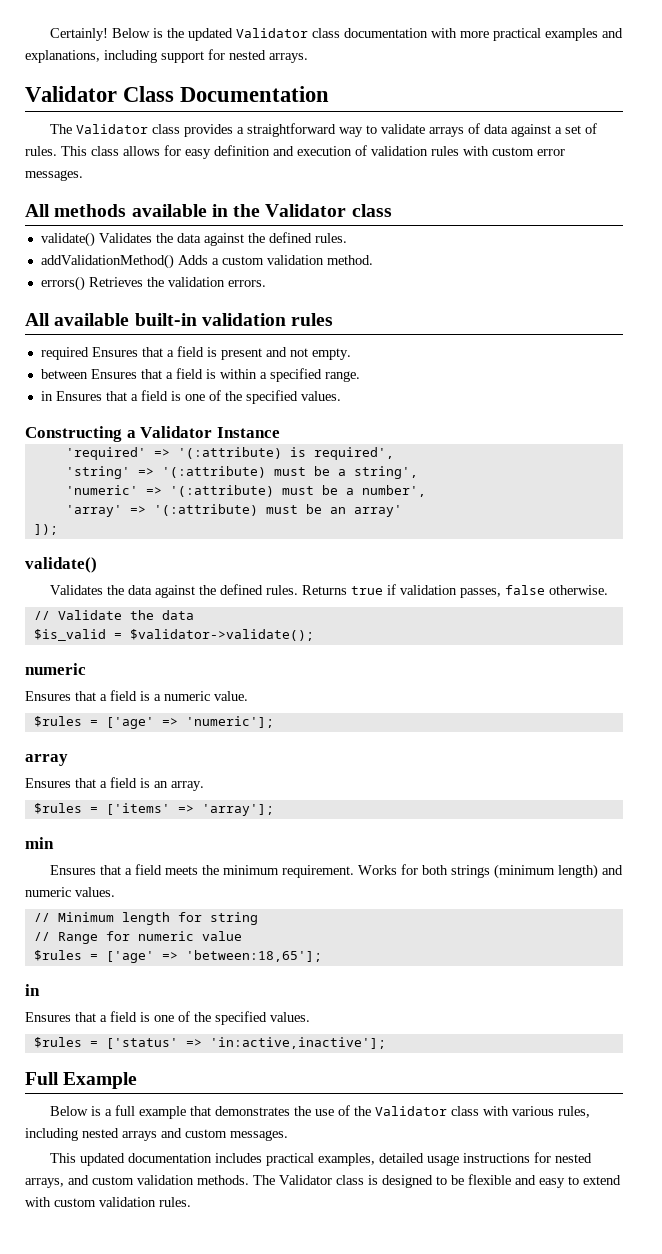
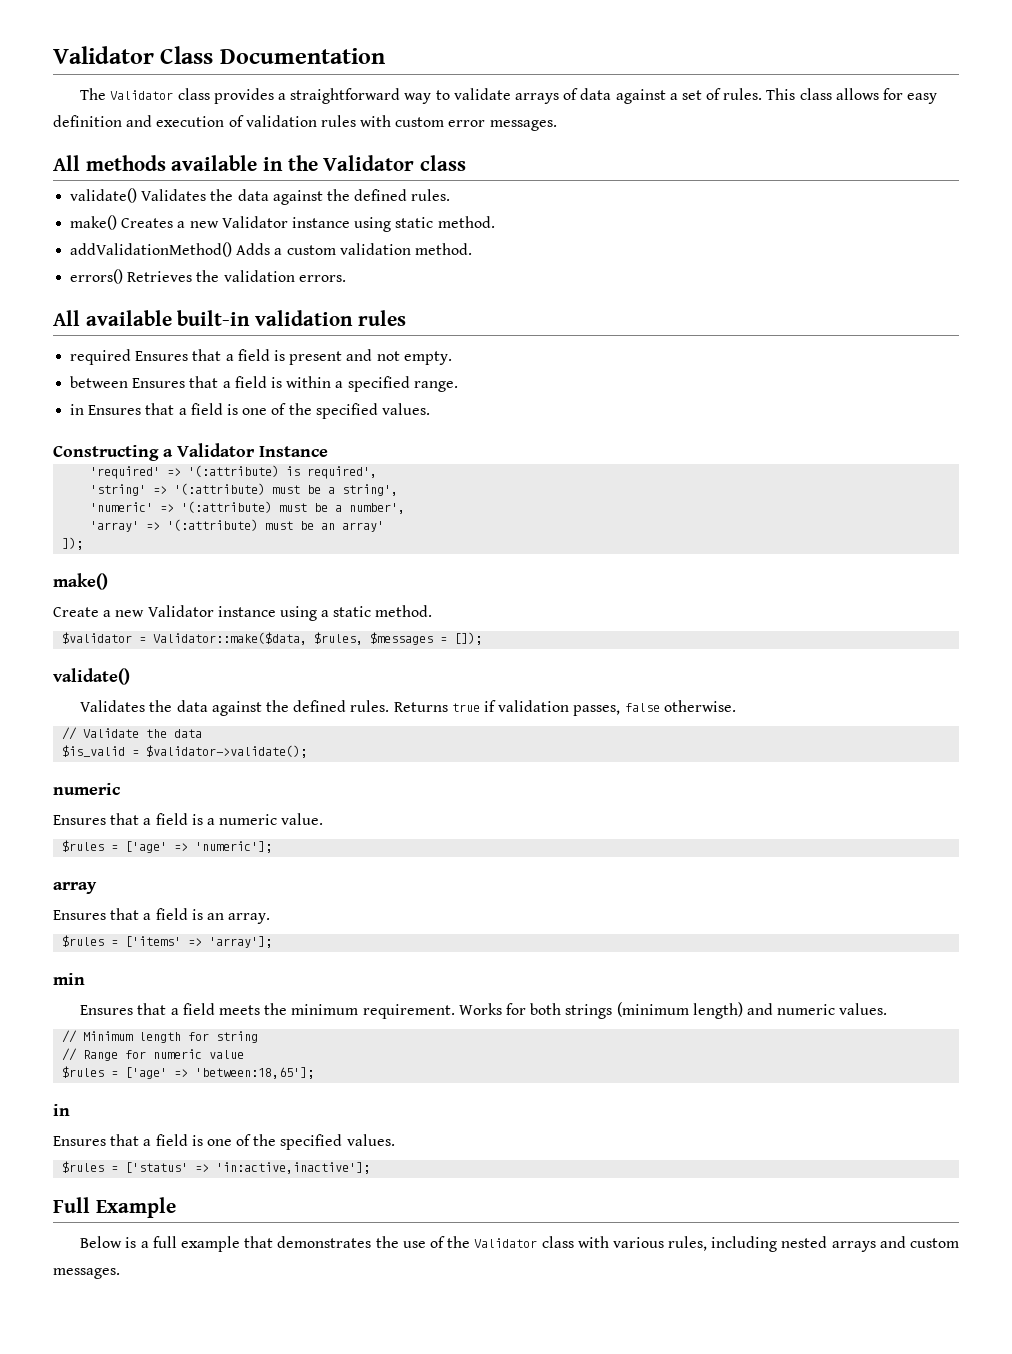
- Certainly! Below is the updated Validator class documentation with more practical examples and explanations, including support for nested arrays.
+ make() Creates a new Validator instance using static method.
  ]);
+ make()
+ Create a new Validator instance using a static method.
+ $validator = Validator::make($data, $rules, $messages = []);
- This updated documentation includes practical examples, detailed usage instructions for nested arrays, and custom validation methods. The Validator class is designed to be flexible and easy to extend with custom validation rules.

